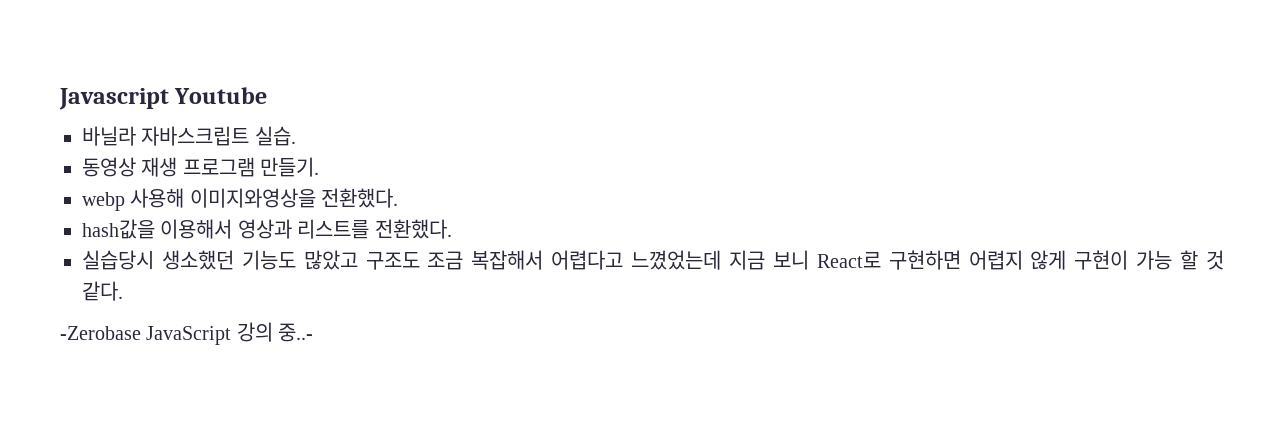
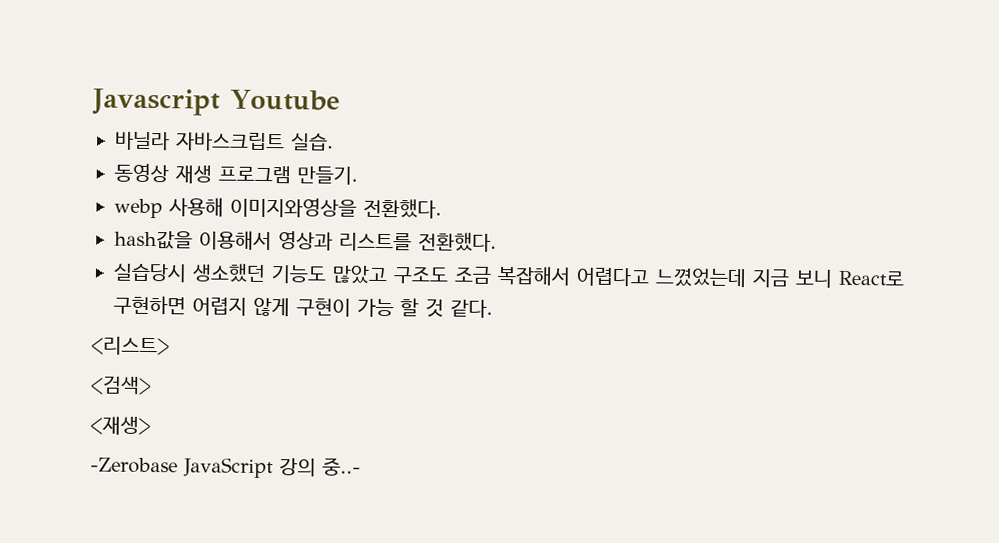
+ <리스트>
+ <검색>
+ <재생>

